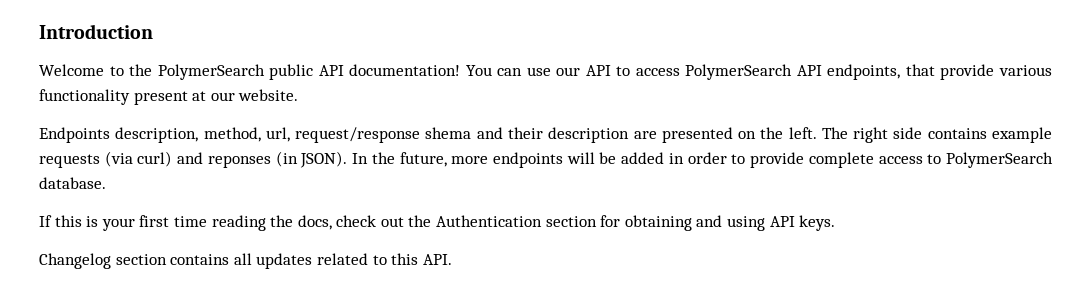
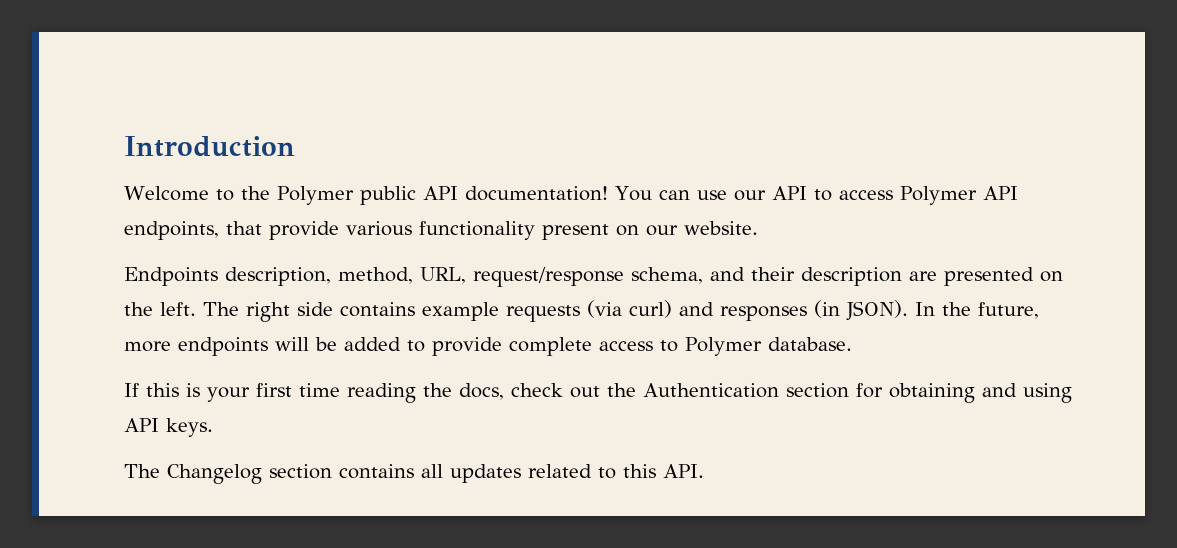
- Welcome to the PolymerSearch public API documentation!
+ Welcome to the Polymer public API documentation!
- You can use our API to access PolymerSearch API endpoints, that provide various functionality present at our website.
+ You can use our API to access Polymer API endpoints, that provide various functionality present on our website.
- Endpoints description, method, url, request/response shema and their description are presented on the left.
+ Endpoints description, method, URL, request/response schema, and their description are presented on the left.
- The right side contains example requests (via curl) and reponses (in JSON).
+ The right side contains example requests (via curl) and responses (in JSON).
- In the future, more endpoints will be added in order to provide complete access to PolymerSearch database.
+ In the future, more endpoints will be added to provide complete access to Polymer database.
- Changelog section contains all updates related to this API.
+ The Changelog section contains all updates related to this API.

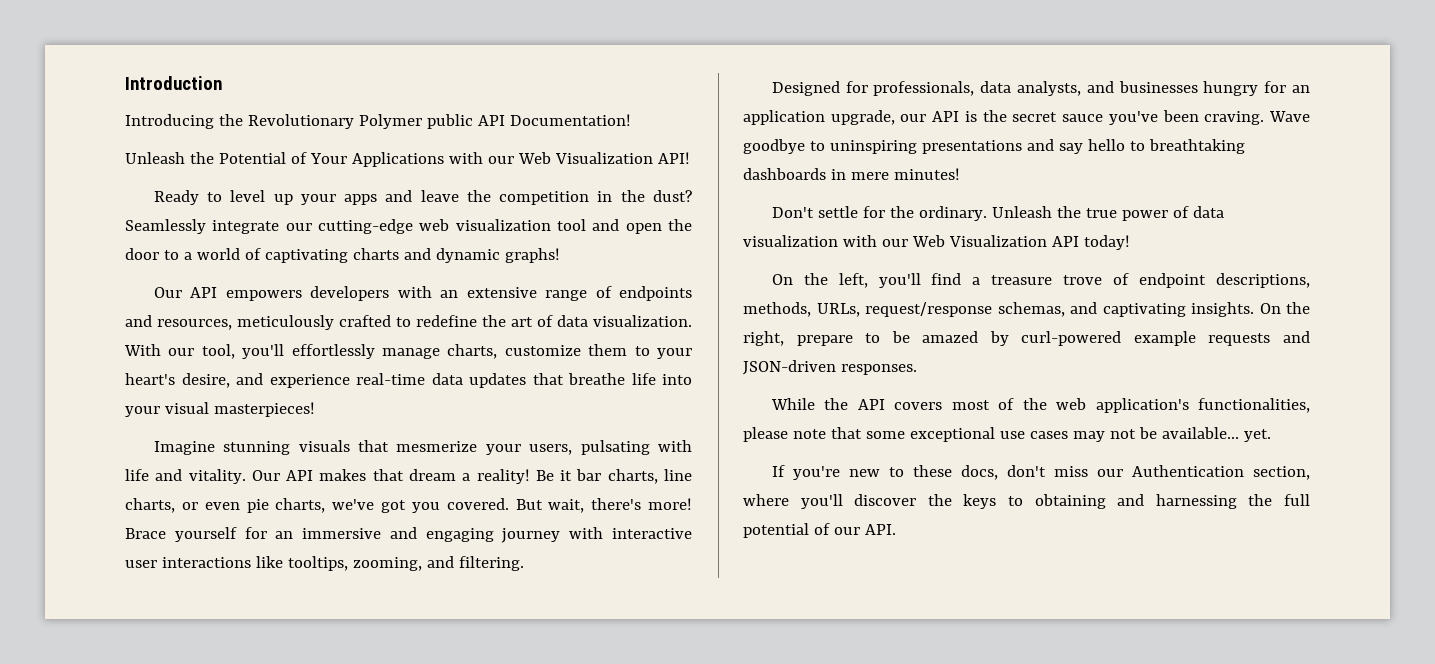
- Welcome to the Polymer public API documentation! You can use our API to access Polymer API endpoints, that provide various functionality present on our website.
- Endpoints description, method, URL, request/response schema, and their description are presented on the left. The right side contains example requests (via curl) and responses (in JSON). In the future, more endpoints will be added to provide complete access to Polymer database.
- If this is your first time reading the docs, check out the Authentication section for obtaining and using API keys.
- The Changelog section contains all updates related to this API.
+ Introducing the Revolutionary Polymer public API Documentation!
+ Unleash the Potential of Your Applications with our Web Visualization API!
+ Ready to level up your apps and leave the competition in the dust? Seamlessly integrate our cutting-edge web visualization tool and open the door to a world of captivating charts and dynamic graphs!
+ Our API empowers developers with an extensive range of endpoints and resources, meticulously crafted to redefine the art of data visualization. With our tool, you'll effortlessly manage charts, customize them to your heart's desire, and experience real-time data updates that breathe life into your visual masterpieces!
+ Imagine stunning visuals that mesmerize your users, pulsating with life and vitality. Our API makes that dream a reality! Be it bar charts, line charts, or even pie charts, we've got you covered. But wait, there's more! Brace yourself for an immersive and engaging journey with interactive user interactions like tooltips, zooming, and filtering.
+ Designed for professionals, data analysts, and businesses hungry for an application upgrade, our API is the secret sauce you've been craving. Wave goodbye to uninspiring presentations and say hello to breathtaking dashboards in mere minutes!
+ Don't settle for the ordinary. Unleash the true power of data visualization with our Web Visualization API today!
+ On the left, you'll find a treasure trove of endpoint descriptions, methods, URLs, request/response schemas, and captivating insights. On the right, prepare to be amazed by curl-powered example requests and JSON-driven responses.
+ While the API covers most of the web application's functionalities, please note that some exceptional use cases may not be available... yet.
+ If you're new to these docs, don't miss our Authentication section, where you'll discover the keys to obtaining and harnessing the full potential of our API.

